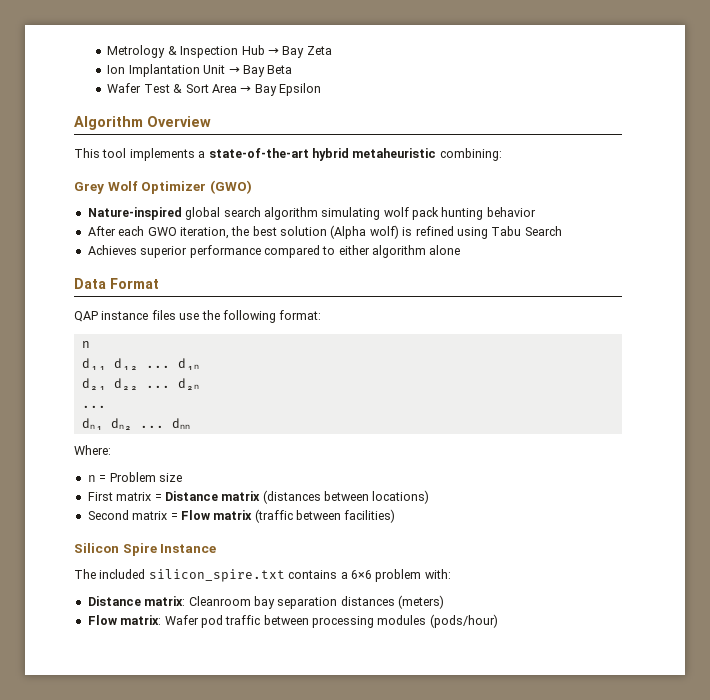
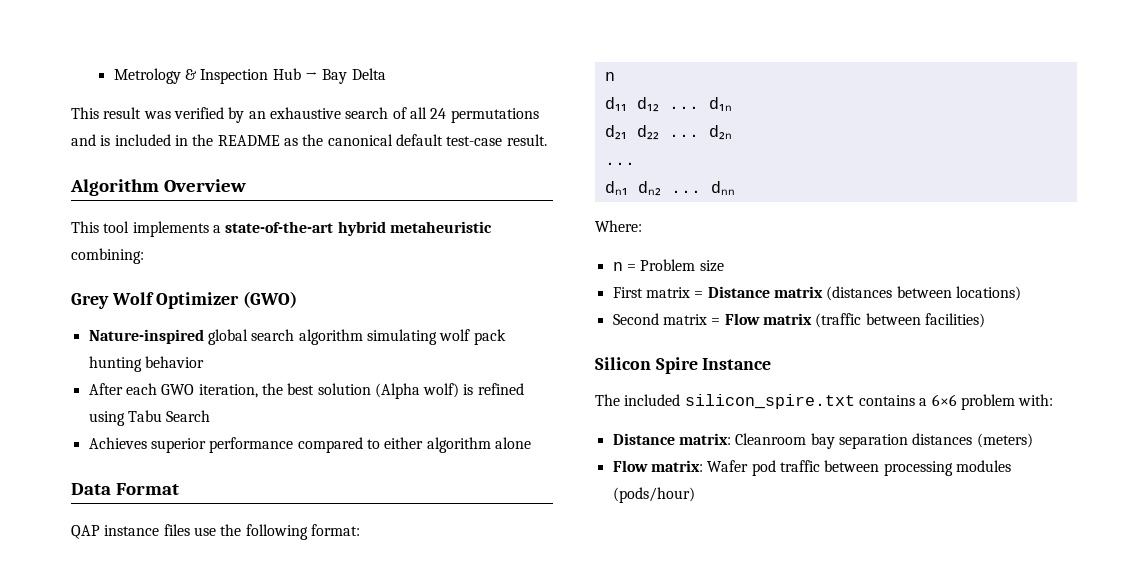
- Metrology & Inspection Hub → Bay Zeta
- Ion Implantation Unit → Bay Beta
- Wafer Test & Sort Area → Bay Epsilon
+ Metrology & Inspection Hub → Bay Delta
+ This result was verified by an exhaustive search of all 24 permutations and is included in the README as the canonical default test-case result.

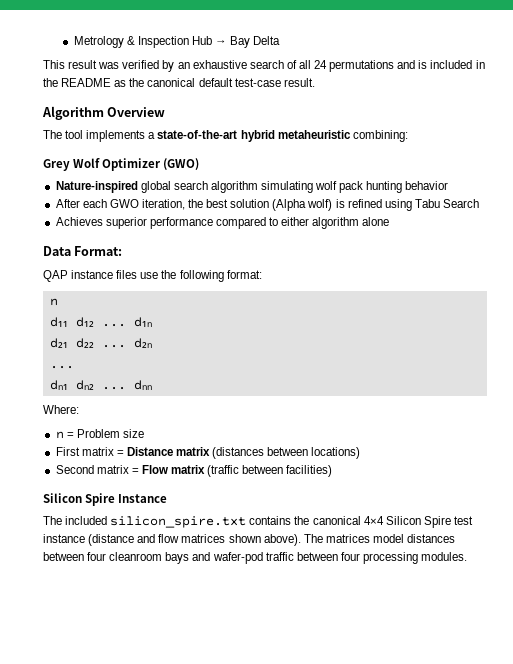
- This tool implements a state-of-the-art hybrid metaheuristic combining:
+ The tool implements a state-of-the-art hybrid metaheuristic combining:
- Data Format
+ Data Format:
- The included silicon_spire.txt contains a 6×6 problem with:
- Distance matrix: Cleanroom bay separation distances (meters)
- Flow matrix: Wafer pod traffic between processing modules (pods/hour)
+ The included silicon_spire.txt contains the canonical 4×4 Silicon Spire test instance (distance and flow matrices shown above). The matrices model distances between four cleanroom bays and wafer-pod traffic between four processing modules.

